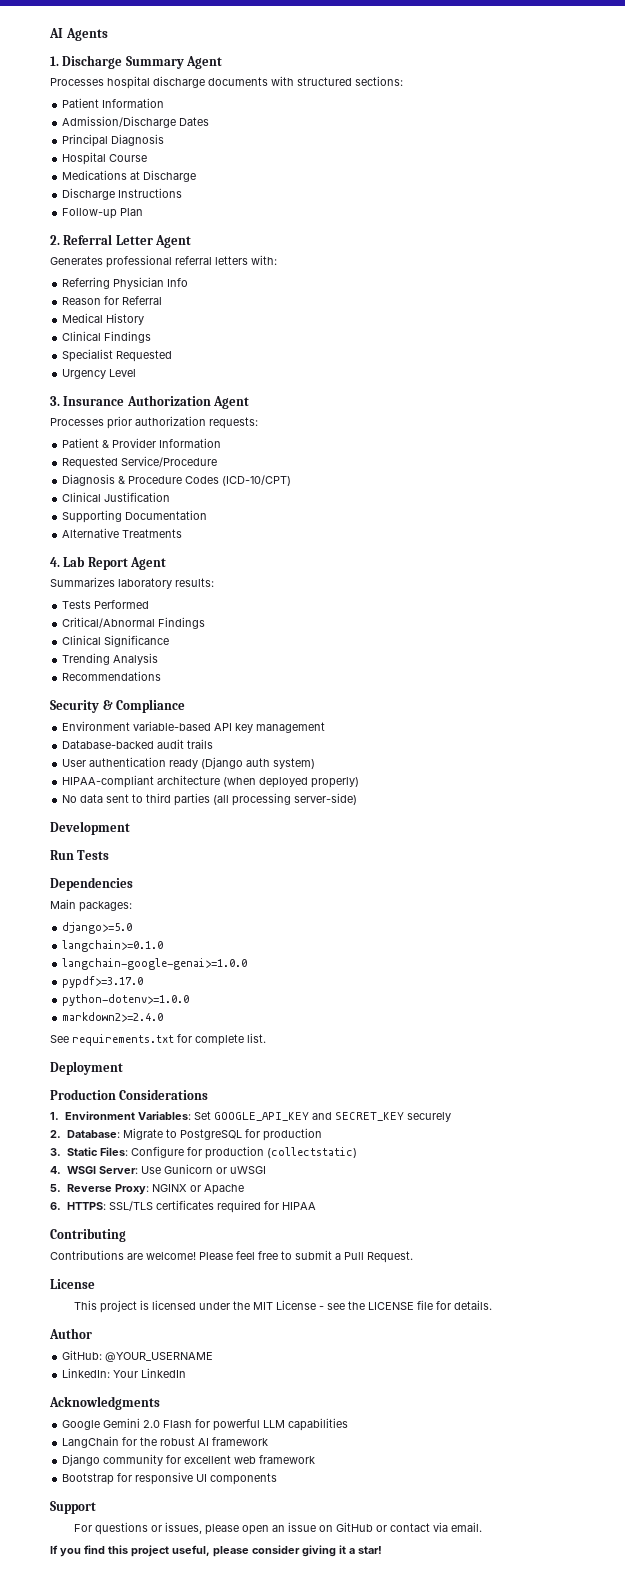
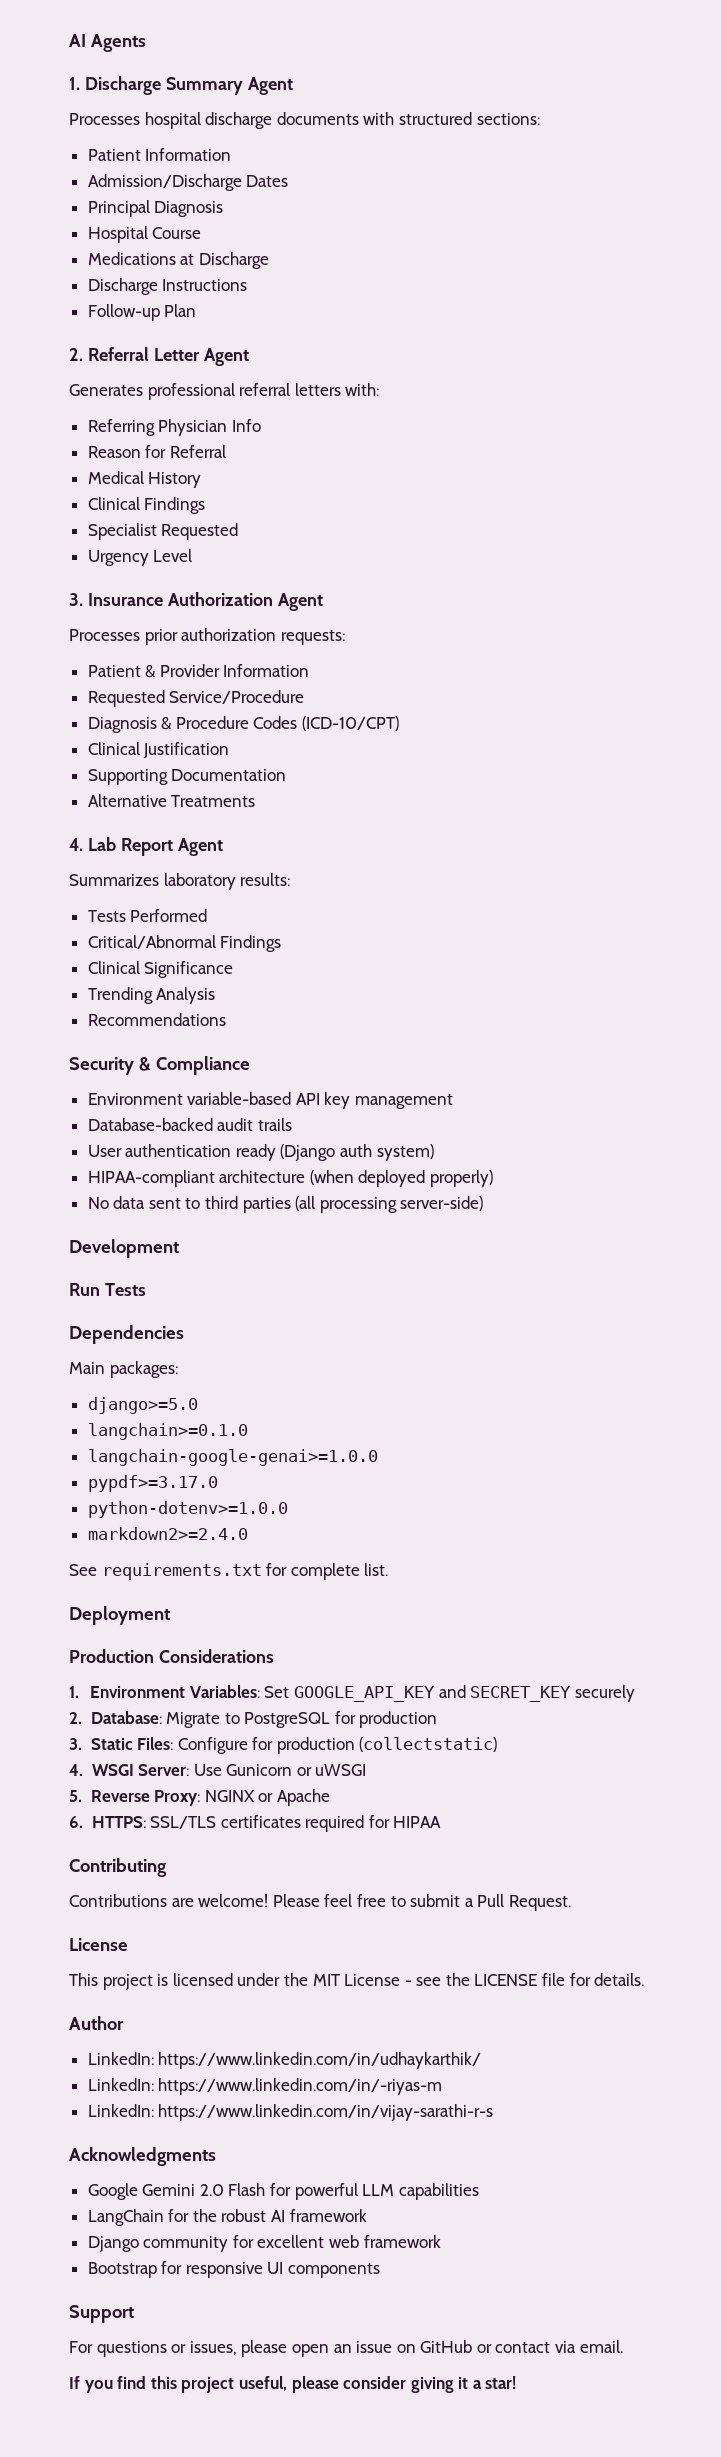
- GitHub: @YOUR_USERNAME
- LinkedIn: Your LinkedIn
+ LinkedIn: https://www.linkedin.com/in/udhaykarthik/
+ LinkedIn: https://www.linkedin.com/in/-riyas-m
+ LinkedIn: https://www.linkedin.com/in/vijay-sarathi-r-s

